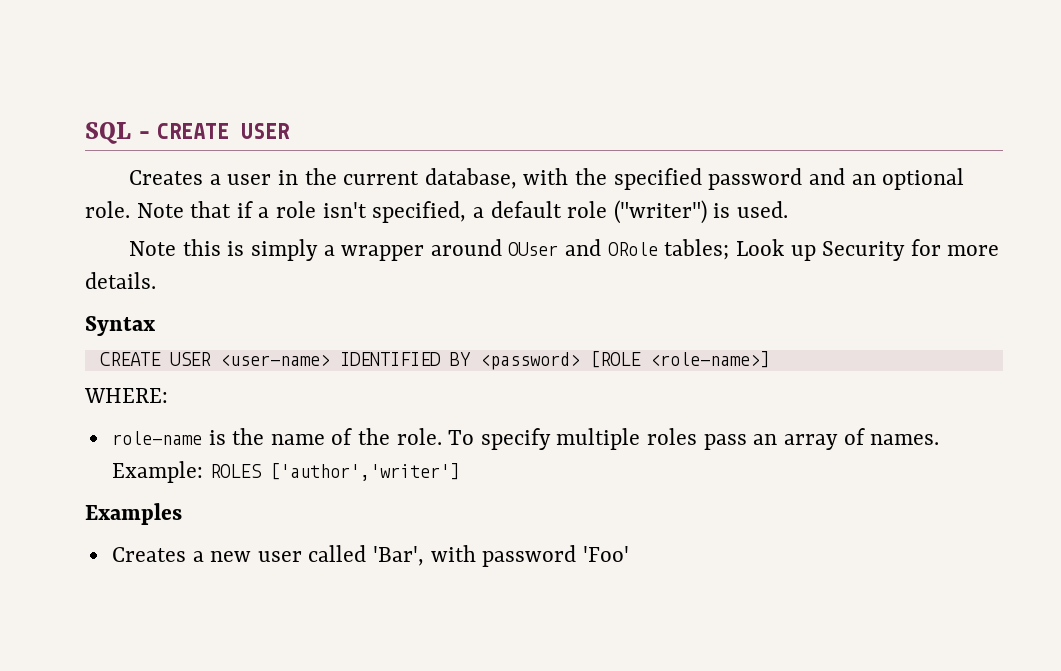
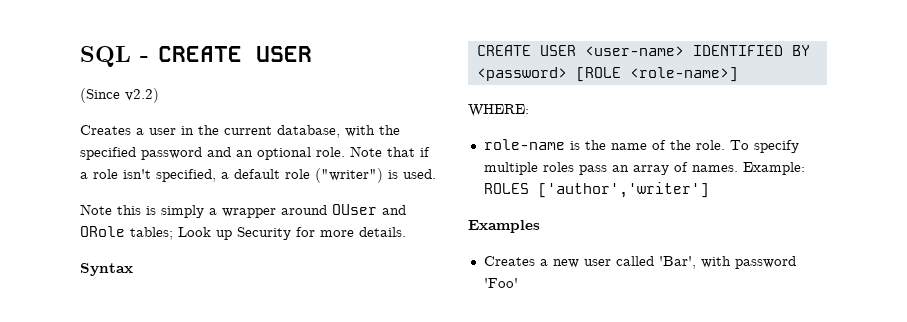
+ (Since v2.2)

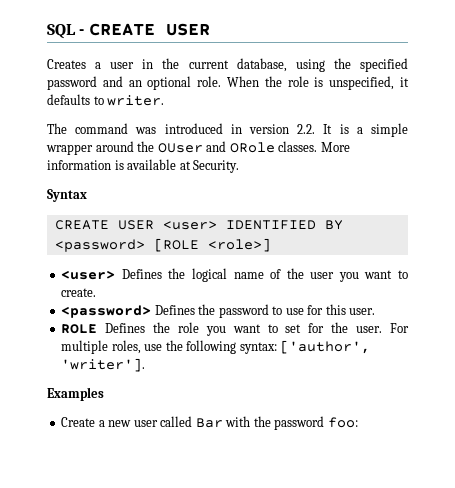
- (Since v2.2)
- Creates a user in the current database, with the specified password and an optional role.
+ Creates a user in the current database, using the specified password and an optional role.
- Note that if a role isn't specified, a default role ("writer") is used.
- Note this is simply a wrapper around OUser and ORole tables; Look up Security for more details.
+ When the role is unspecified, it defaults to writer.
+ The command was introduced in version 2.2. It is a simple wrapper around the OUser and ORole classes. More information is available at Security.
- CREATE USER <user-name> IDENTIFIED BY <password> [ROLE <role-name>]
- WHERE:
- role-name is the name of the role. To specify multiple roles pass an array of names. Example: ROLES ['author','writer']
+ CREATE USER <user> IDENTIFIED BY <password> [ROLE <role>]
+ <user> Defines the logical name of the user you want to create.
+ <password> Defines the password to use for this user.
+ ROLE Defines the role you want to set for the user. For multiple roles, use the following syntax: ['author', 'writer'].
- Creates a new user called 'Bar', with password 'Foo'
+ Create a new user called Bar with the password foo:

